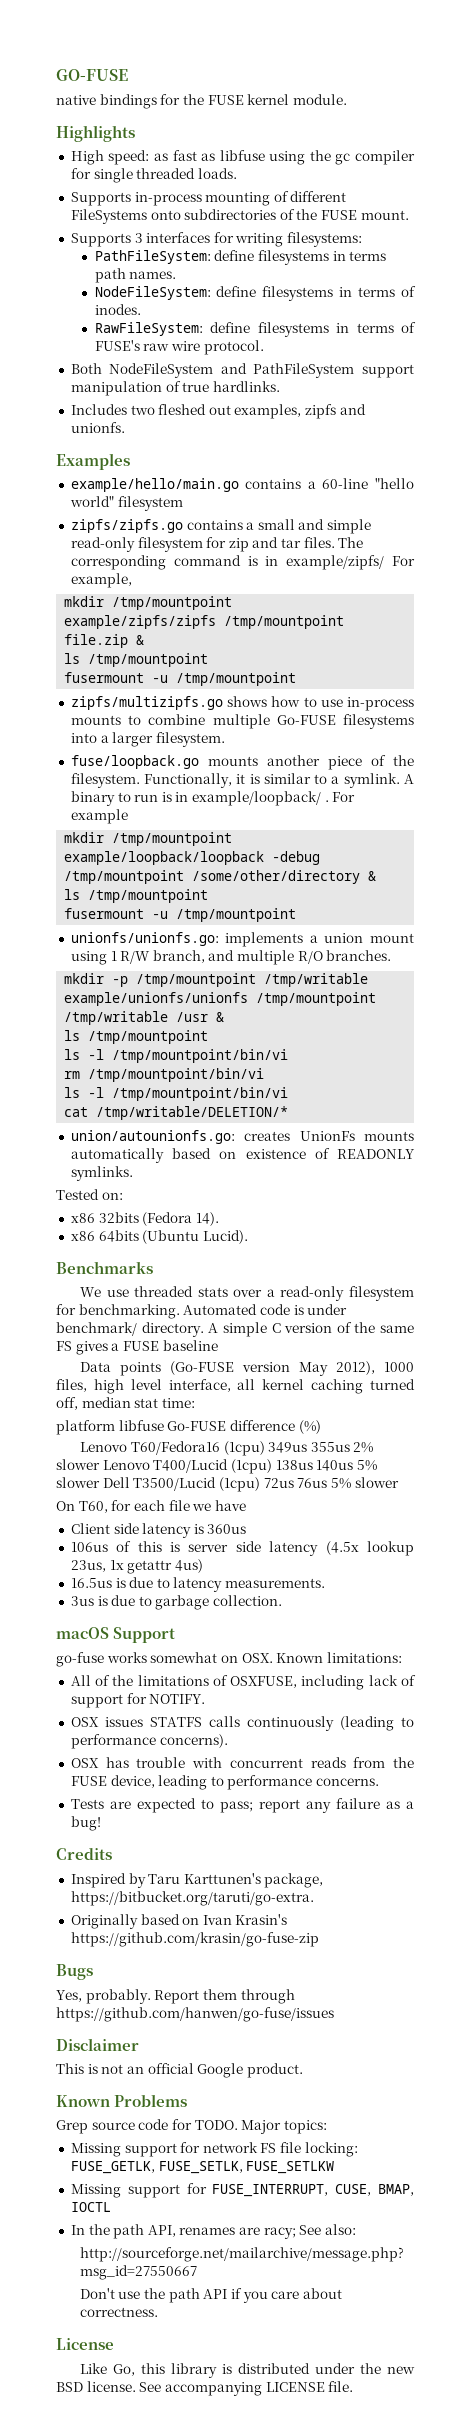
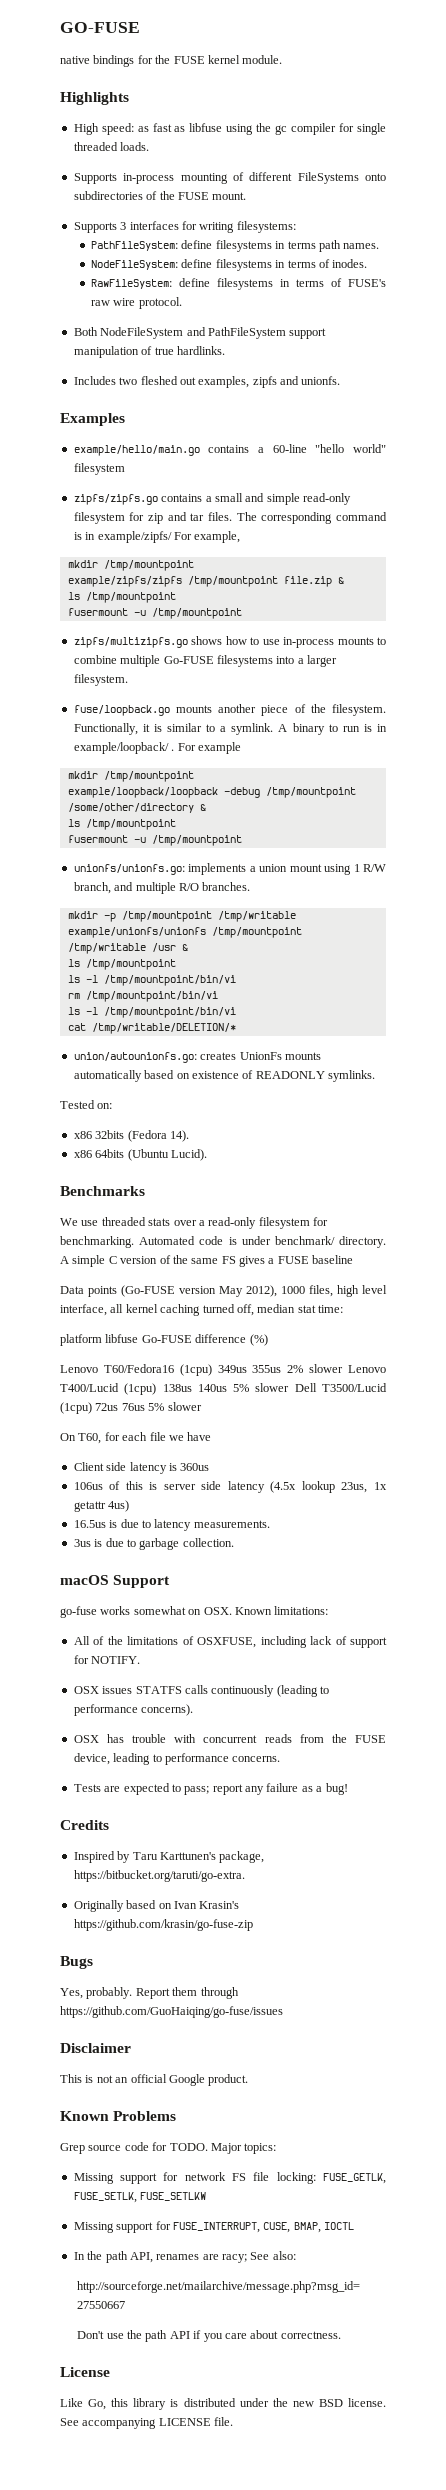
- Report them through https://github.com/hanwen/go-fuse/issues
+ Report them through https://github.com/GuoHaiqing/go-fuse/issues

